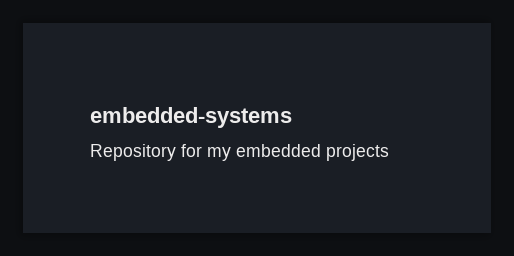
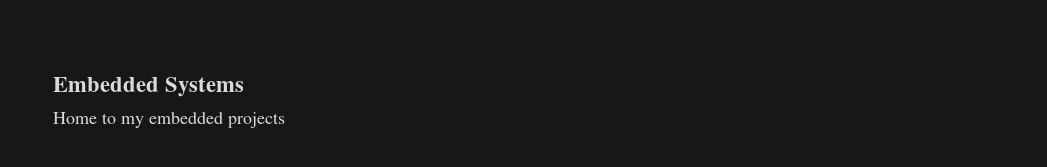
- embedded-systems
- Repository for my embedded projects
+ Embedded Systems
+ Home to my embedded projects

